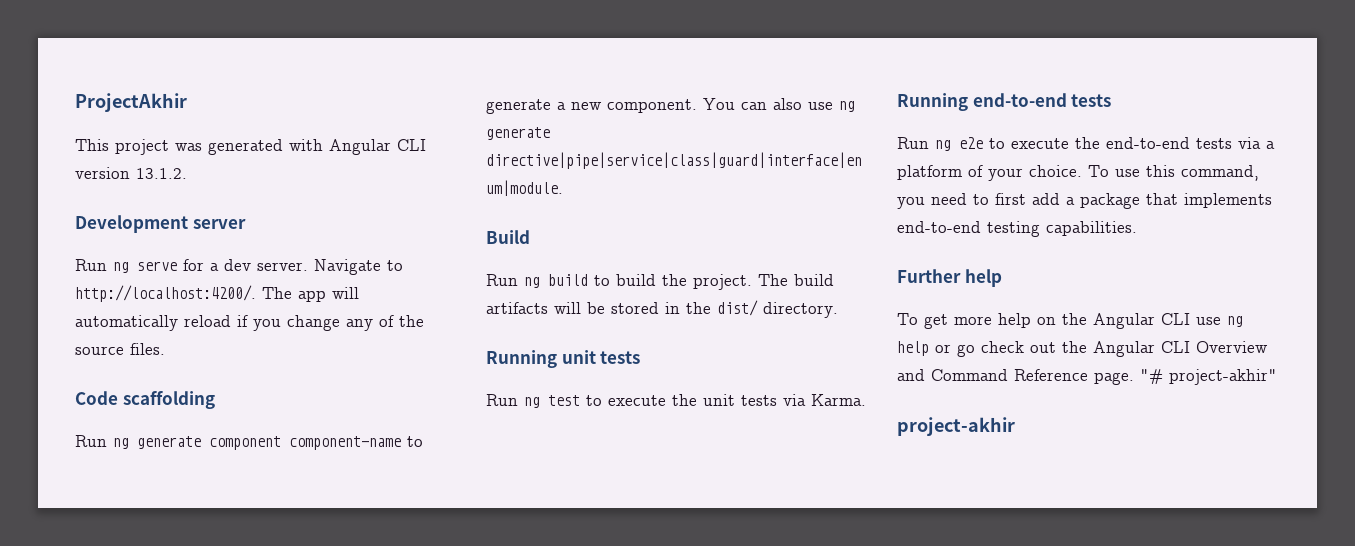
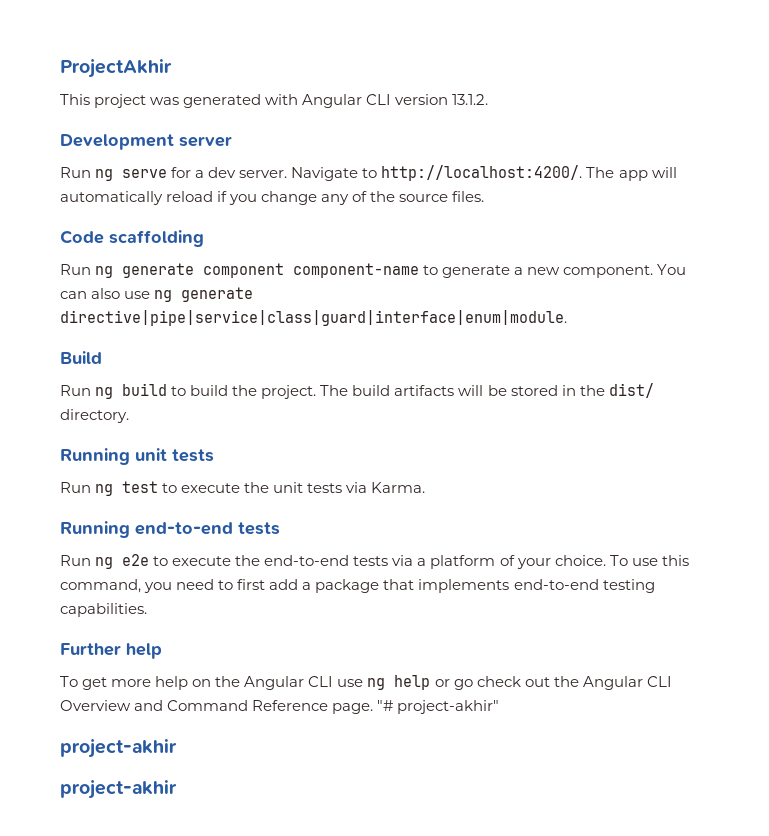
  "# project-akhir"
+ project-akhir

